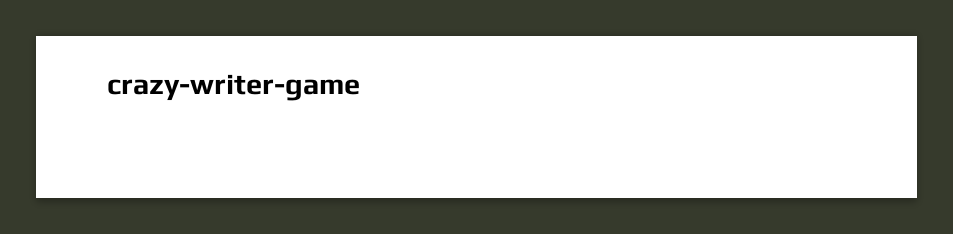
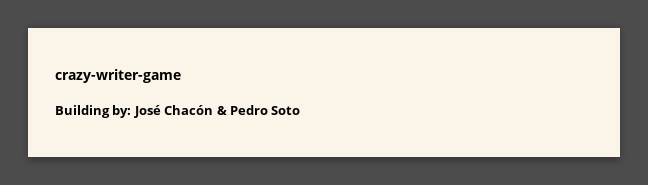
+ Building by: José Chacón & Pedro Soto

